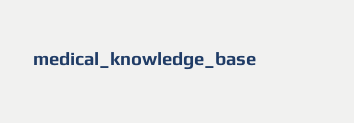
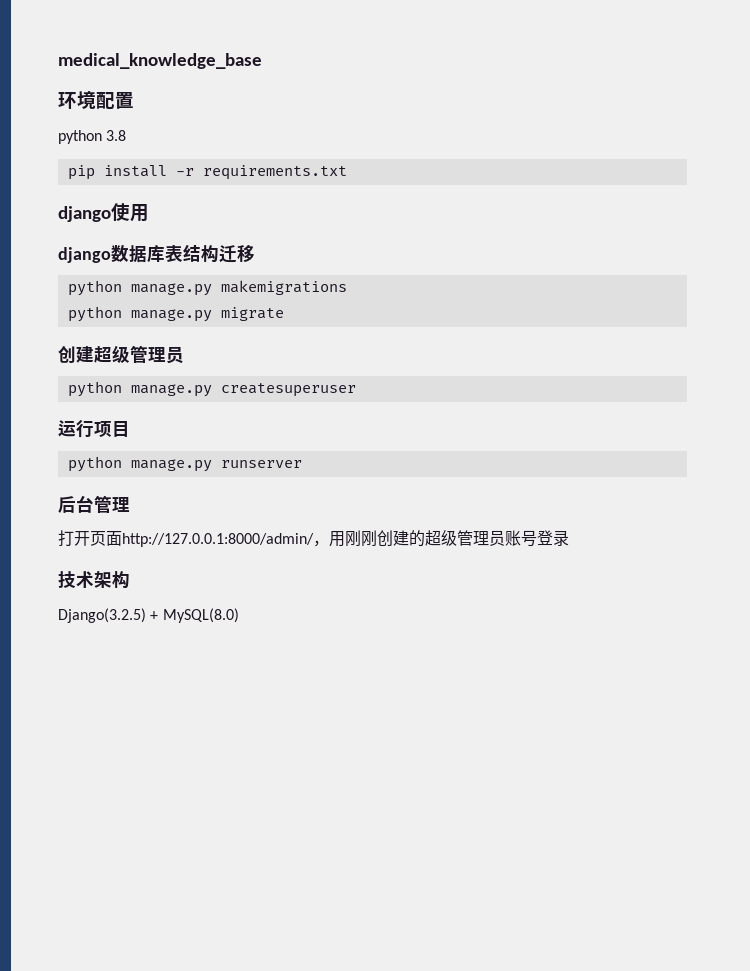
+ 环境配置
+ python 3.8
+ pip install -r requirements.txt
+ django使用
+ django数据库表结构迁移
+ python manage.py makemigrations
+ python manage.py migrate
+ 创建超级管理员
+ python manage.py createsuperuser
+ 运行项目
+ python manage.py runserver
+ 后台管理
+ 打开页面http://127.0.0.1:8000/admin/，用刚刚创建的超级管理员账号登录
+ 技术架构
+ Django(3.2.5) + MySQL(8.0)

